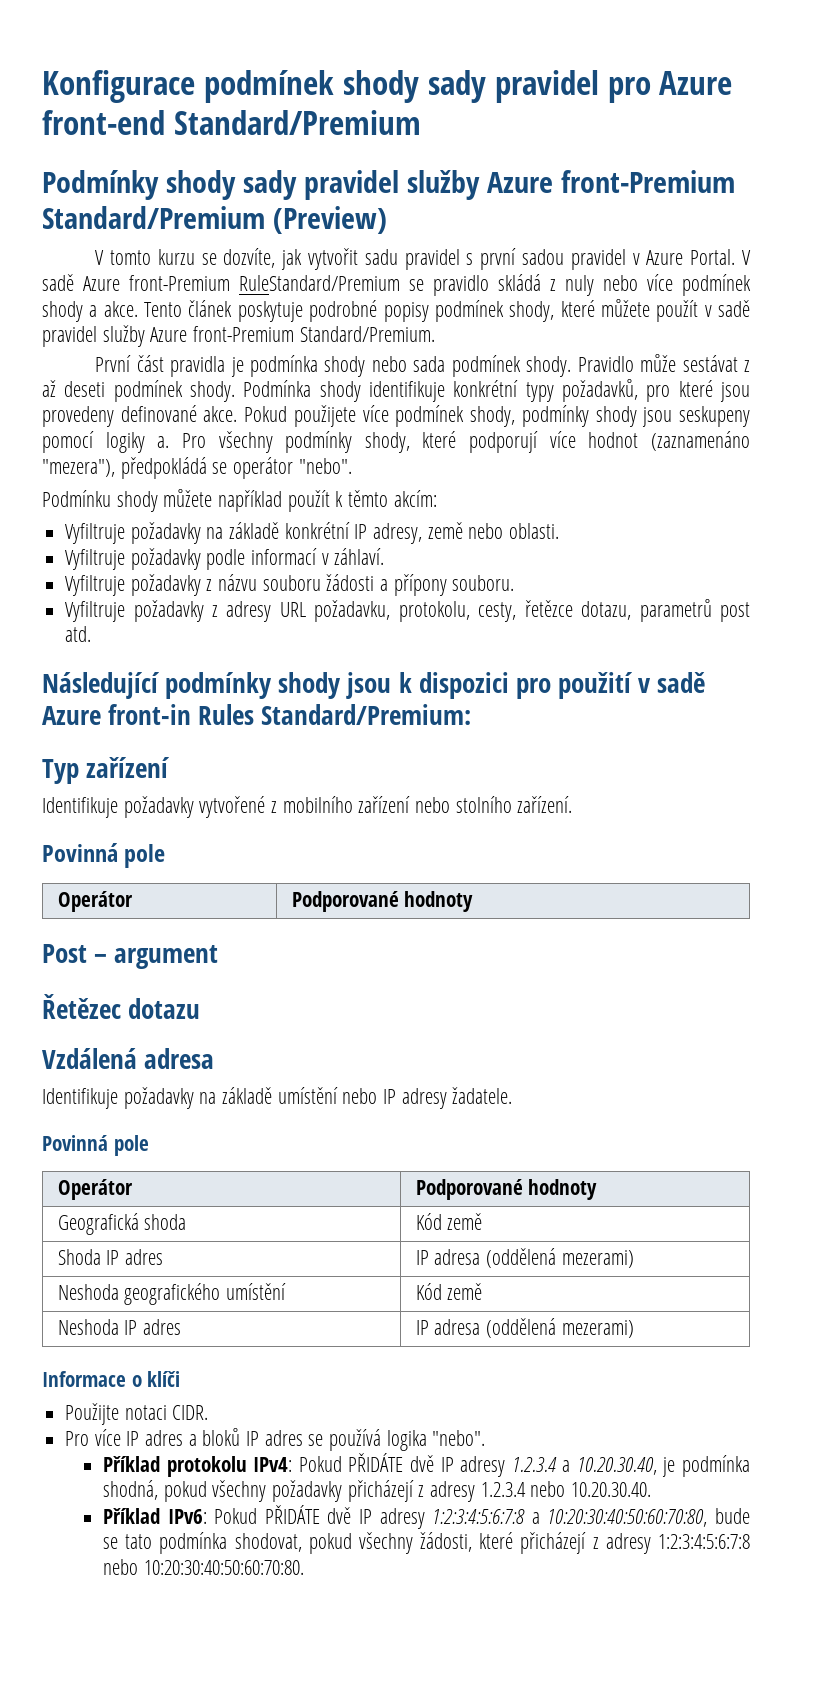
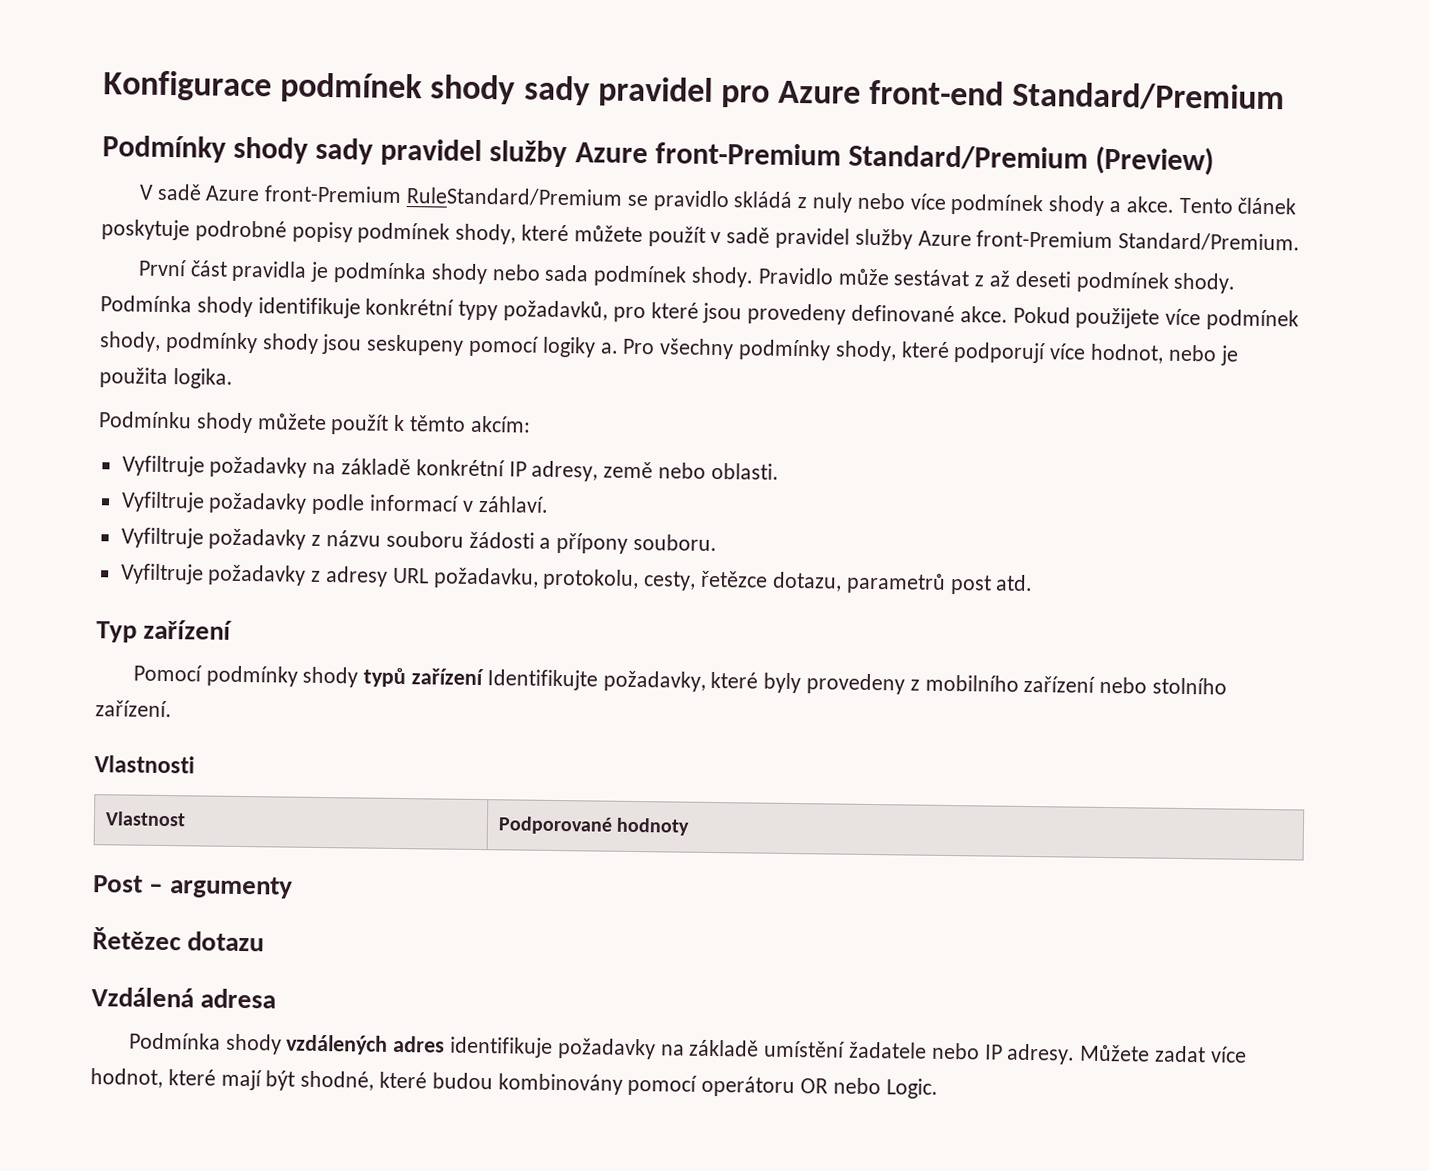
- V tomto kurzu se dozvíte, jak vytvořit sadu pravidel s první sadou pravidel v Azure Portal. V sadě Azure front-Premium RuleStandard/Premium se pravidlo skládá z nuly nebo více podmínek shody a akce.
+ V sadě Azure front-Premium RuleStandard/Premium se pravidlo skládá z nuly nebo více podmínek shody a akce.
- Pro všechny podmínky shody, které podporují více hodnot (zaznamenáno "mezera"), předpokládá se operátor "nebo".
+ Pro všechny podmínky shody, které podporují více hodnot, nebo je použita logika.
- Podmínku shody můžete například použít k těmto akcím:
+ Podmínku shody můžete použít k těmto akcím:
- Následující podmínky shody jsou k dispozici pro použití v sadě Azure front-in Rules Standard/Premium:
  Typ zařízení
- Identifikuje požadavky vytvořené z mobilního zařízení nebo stolního zařízení.
- Povinná pole
- Operátor | Podporované hodnoty
+ Pomocí podmínky shody typů zařízení Identifikujte požadavky, které byly provedeny z mobilního zařízení nebo stolního zařízení.
+ Vlastnosti
+ Vlastnost | Podporované hodnoty
- Post – argument
+ Post – argumenty
- Identifikuje požadavky na základě umístění nebo IP adresy žadatele.
- Povinná pole
- Operátor | Podporované hodnoty
- Geografická shoda | Kód země
- Shoda IP adres | IP adresa (oddělená mezerami)
- Neshoda geografického umístění | Kód země
- Neshoda IP adres | IP adresa (oddělená mezerami)
- Informace o klíči
- Použijte notaci CIDR.
- Pro více IP adres a bloků IP adres se používá logika "nebo".
- Příklad protokolu IPv4: Pokud PŘIDÁTE dvě IP adresy 1.2.3.4 a 10.20.30.40, je podmínka shodná, pokud všechny požadavky přicházejí z adresy 1.2.3.4 nebo 10.20.30.40.
- Příklad IPv6: Pokud PŘIDÁTE dvě IP adresy 1:2:3:4:5:6:7:8 a 10:20:30:40:50:60:70:80, bude se tato podmínka shodovat, pokud všechny žádosti, které přicházejí z adresy 1:2:3:4:5:6:7:8 nebo 10:20:30:40:50:60:70:80.
+ Podmínka shody vzdálených adres identifikuje požadavky na základě umístění žadatele nebo IP adresy. Můžete zadat více hodnot, které mají být shodné, které budou kombinovány pomocí operátoru OR nebo Logic.

